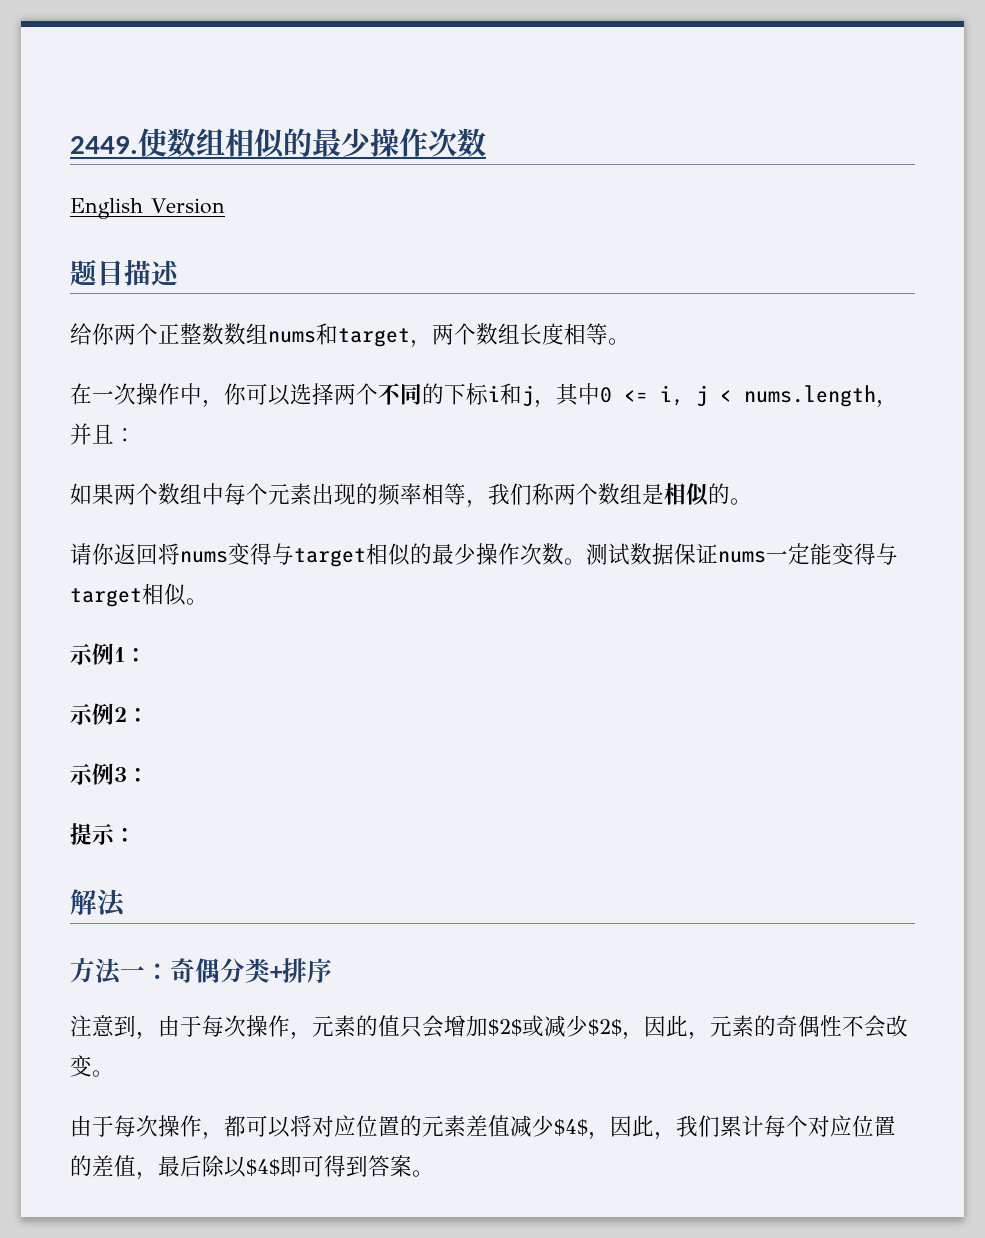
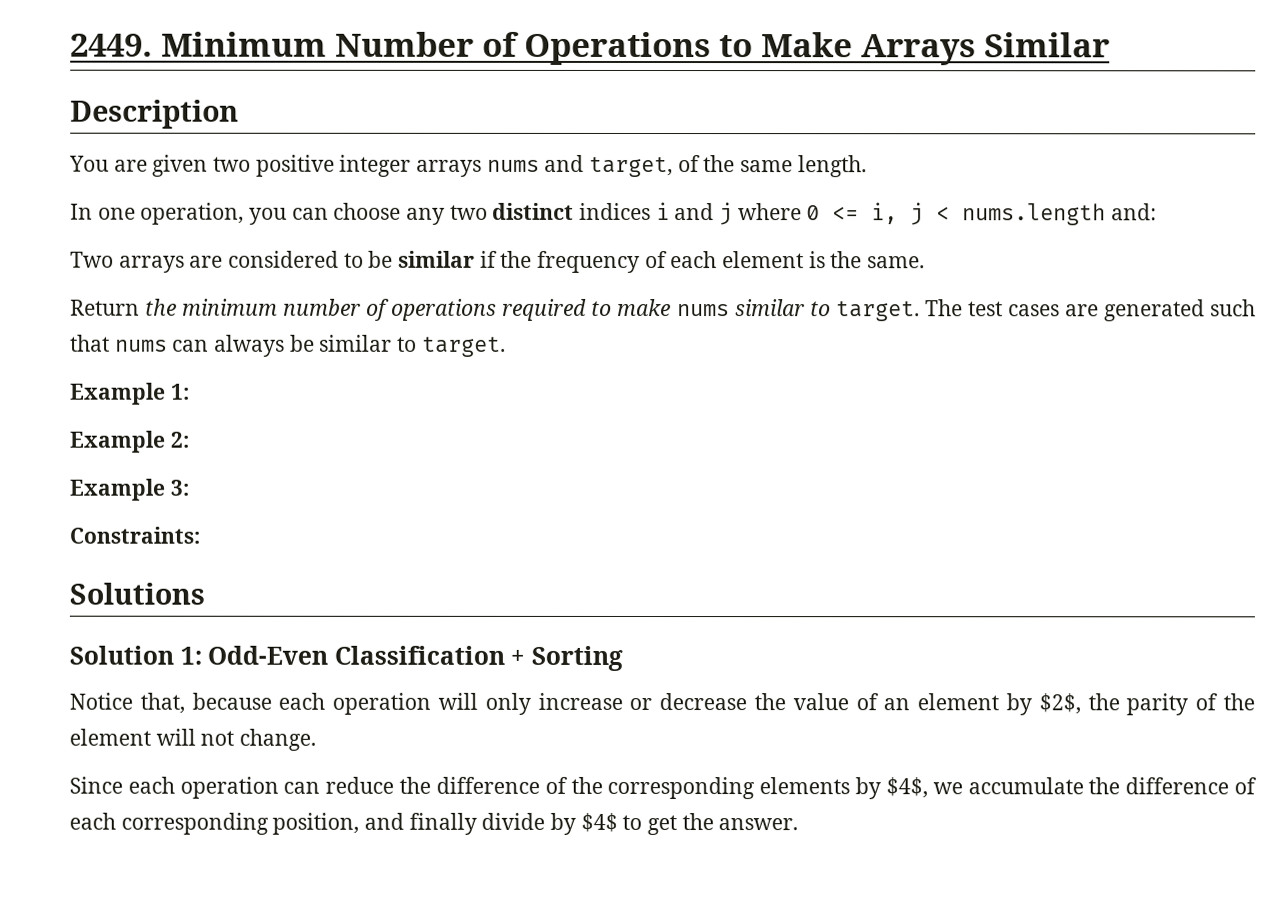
- 使数组相似的最少操作次数
- English Version
- 题目描述
- 给你两个正整数数组nums和target，两个数组长度相等。
- 在一次操作中，你可以选择两个不同的下标i和j，其中0 <= i, j < nums.length，并且：
- 如果两个数组中每个元素出现的频率相等，我们称两个数组是相似的。
- 请你返回将nums变得与target相似的最少操作次数。测试数据保证nums一定能变得与target相似。
- 示例1：
- 示例2：
- 示例3：
- 提示：
- 解法
- 方法一：奇偶分类+排序
- 注意到，由于每次操作，元素的值只会增加$2$或减少$2$，因此，元素的奇偶性不会改变。
- 由于每次操作，都可以将对应位置的元素差值减少$4$，因此，我们累计每个对应位置的差值，最后除以$4$即可得到答案。
+ Minimum Number of Operations to Make Arrays Similar
+ Description
+ You are given two positive integer arrays nums and target, of the same length.
+ In one operation, you can choose any two distinct indices i and j where 0 <= i, j < nums.length and:
+ Two arrays are considered to be similar if the frequency of each element is the same.
+ Return the minimum number of operations required to make nums similar to target. The test cases are generated such that nums can always be similar to target.
+ Example 1:
+ Example 2:
+ Example 3:
+ Constraints:
+ Solutions
+ Solution 1: Odd-Even Classification + Sorting
+ Notice that, because each operation will only increase or decrease the value of an element by $2$, the parity of the element will not change.
+ Since each operation can reduce the difference of the corresponding elements by $4$, we accumulate the difference of each corresponding position, and finally divide by $4$ to get the answer.

